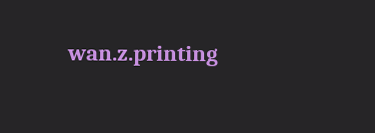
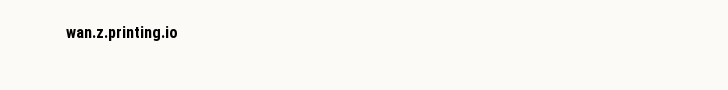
- wan.z.printing
+ wan.z.printing.io

